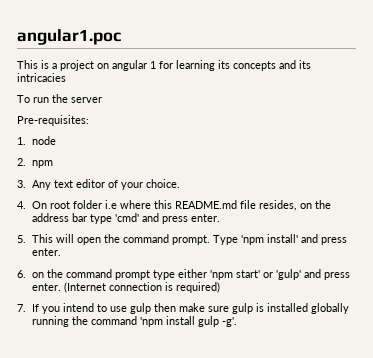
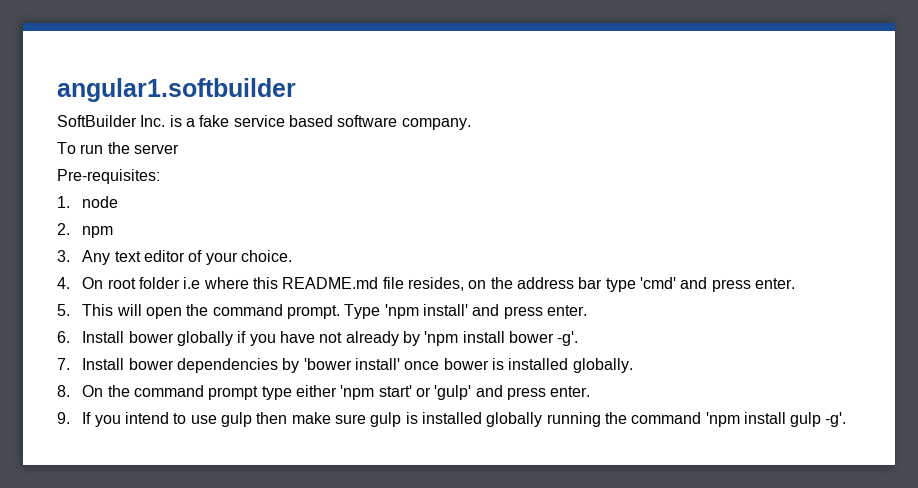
- angular1.poc
- This is a project on angular 1 for learning its concepts and its intricacies
+ angular1.softbuilder
+ SoftBuilder Inc. is a fake service based software company.
- 6. on the command prompt type either 'npm start' or 'gulp' and press enter. (Internet connection is required)
- 7. If you intend to use gulp then make sure gulp is installed globally running the command 'npm install gulp -g'.
+ 6. Install bower globally if you have not already by 'npm install bower -g'.
+ 7. Install bower dependencies by 'bower install' once bower is installed globally.
+ 8. On the command prompt type either 'npm start' or 'gulp' and press enter.
+ 9. If you intend to use gulp then make sure gulp is installed globally running the command 'npm install gulp -g'.

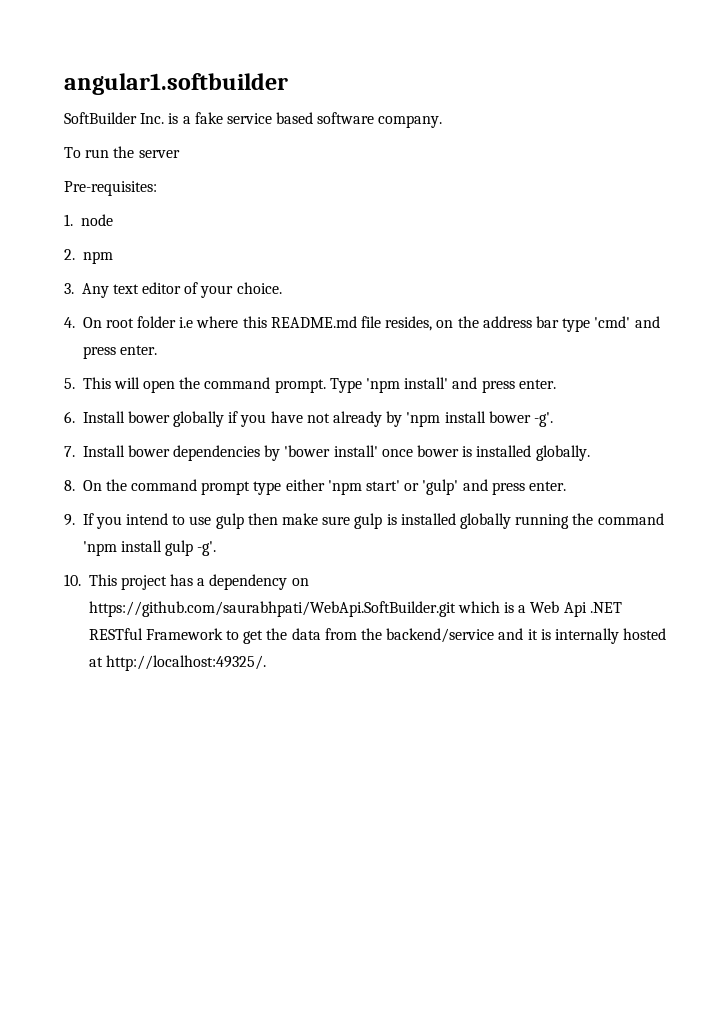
+ 10. This project has a dependency on https://github.com/saurabhpati/WebApi.SoftBuilder.git which is a Web Api .NET RESTful Framework to get the data from the backend/service and it is internally hosted at http://localhost:49325/.

